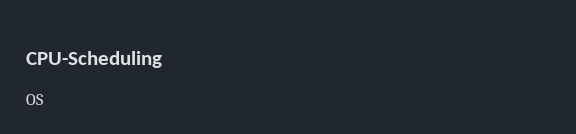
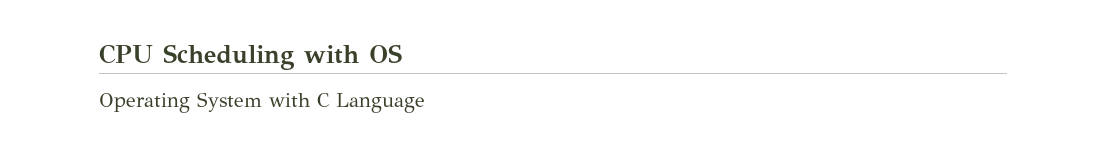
- CPU-Scheduling
- OS
+ CPU Scheduling with OS
+ Operating System with C Language

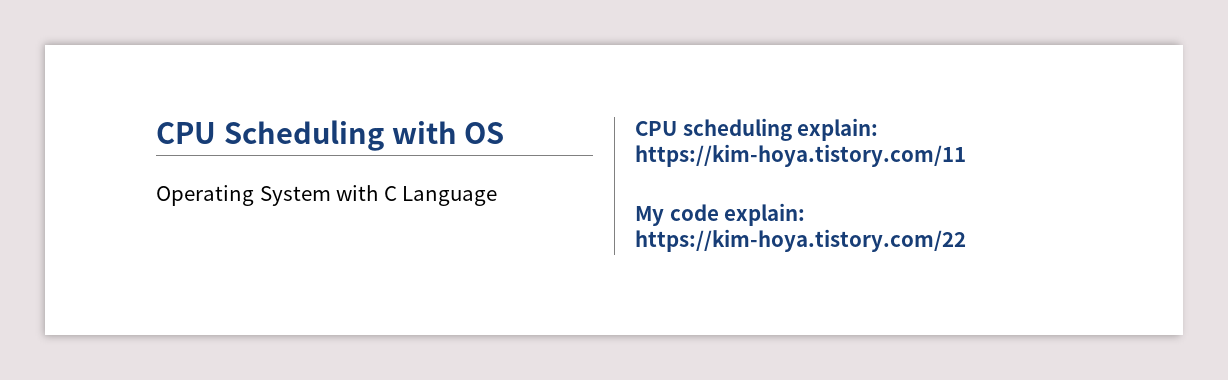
+ CPU scheduling explain: https://kim-hoya.tistory.com/11
+ My code explain: https://kim-hoya.tistory.com/22

